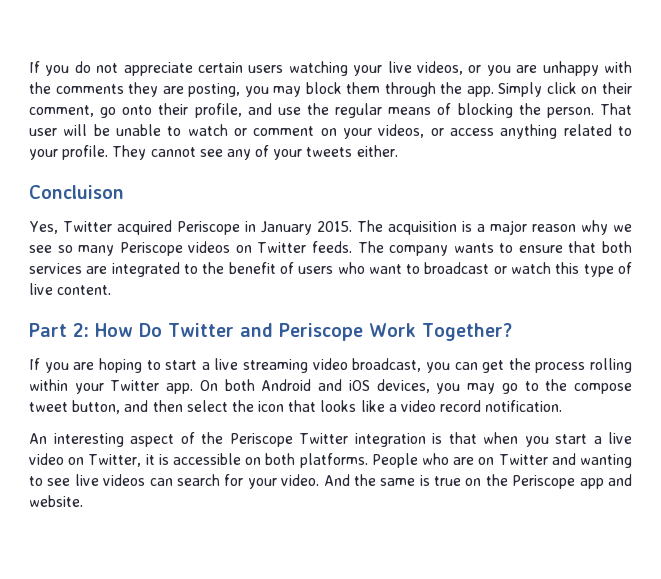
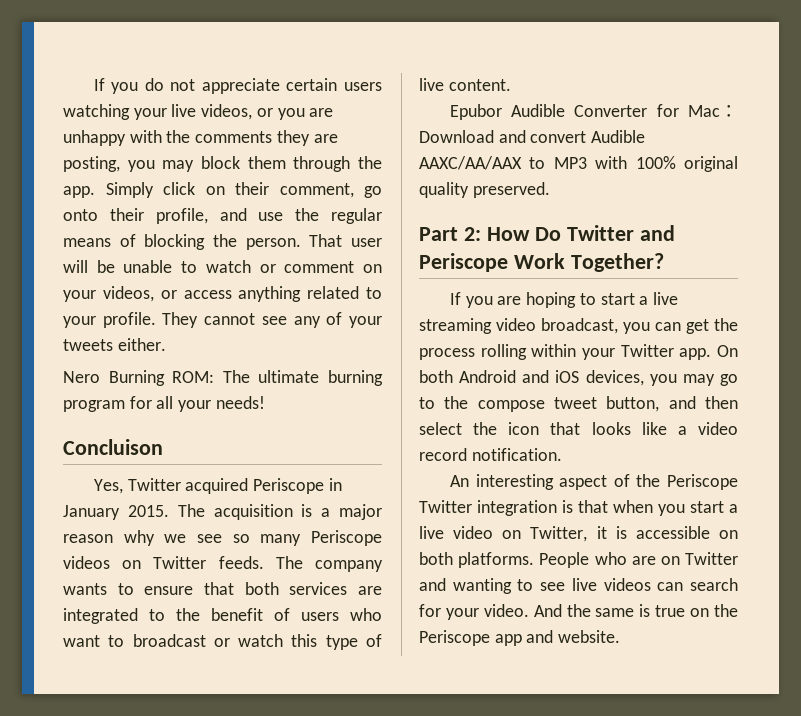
+ Nero Burning ROM: The ultimate burning program for all your needs!
+ Epubor Audible Converter for Mac：Download and convert Audible AAXC/AA/AAX to MP3 with 100% original quality preserved.

